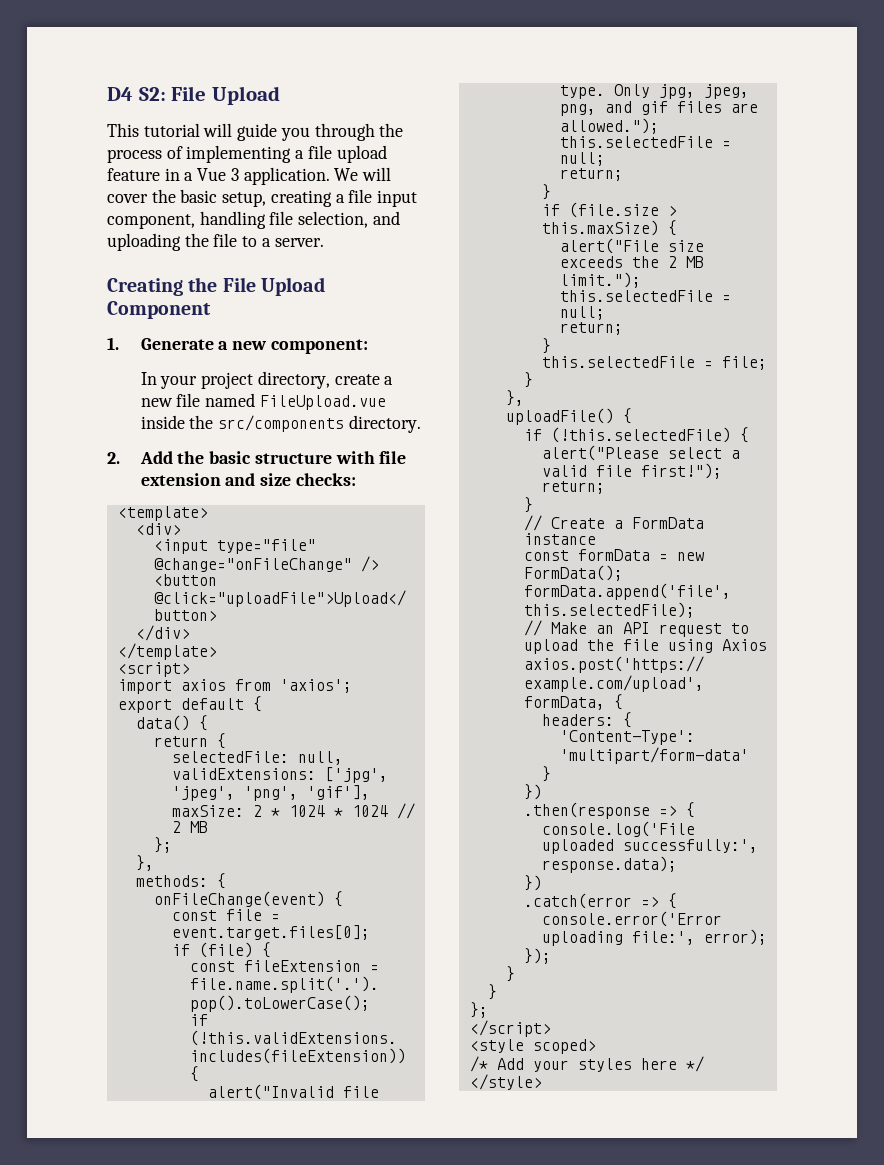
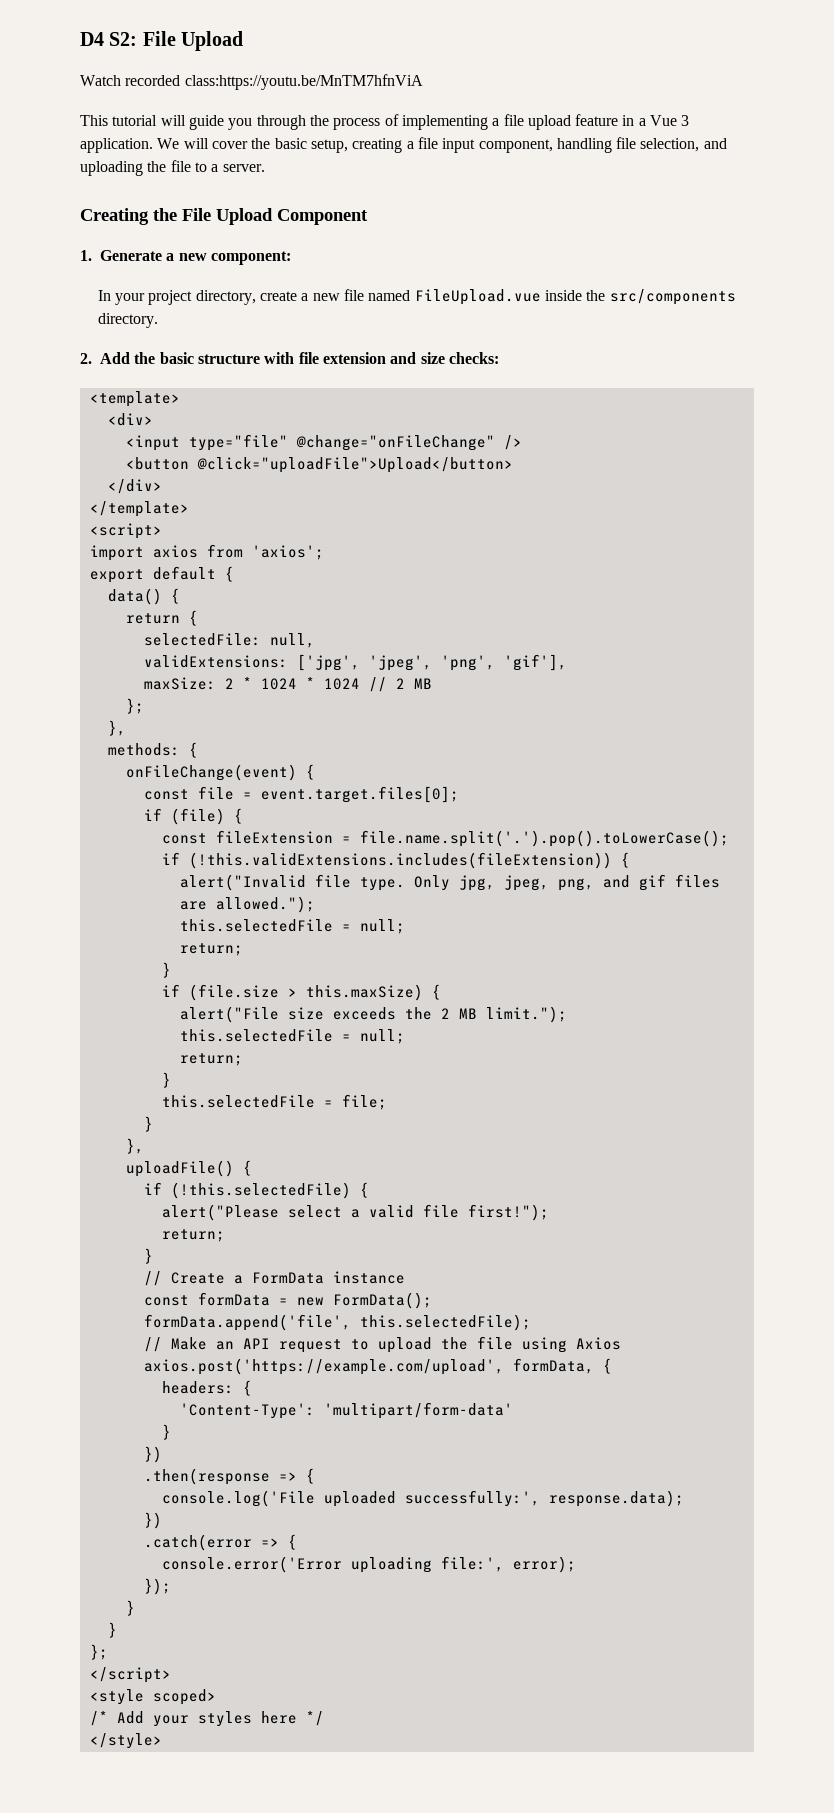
+ Watch recorded class:https://youtu.be/MnTM7hfnViA

